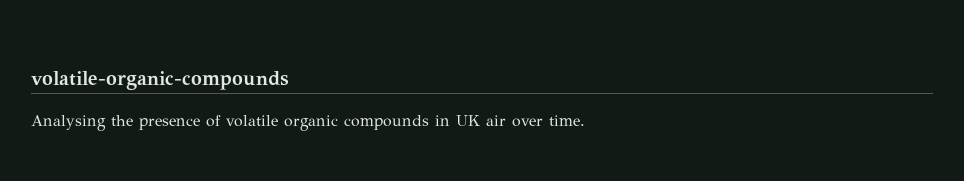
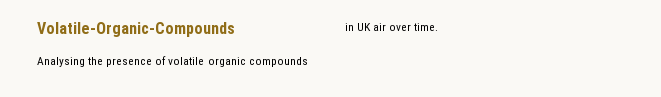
- volatile-organic-compounds
+ Volatile-Organic-Compounds

